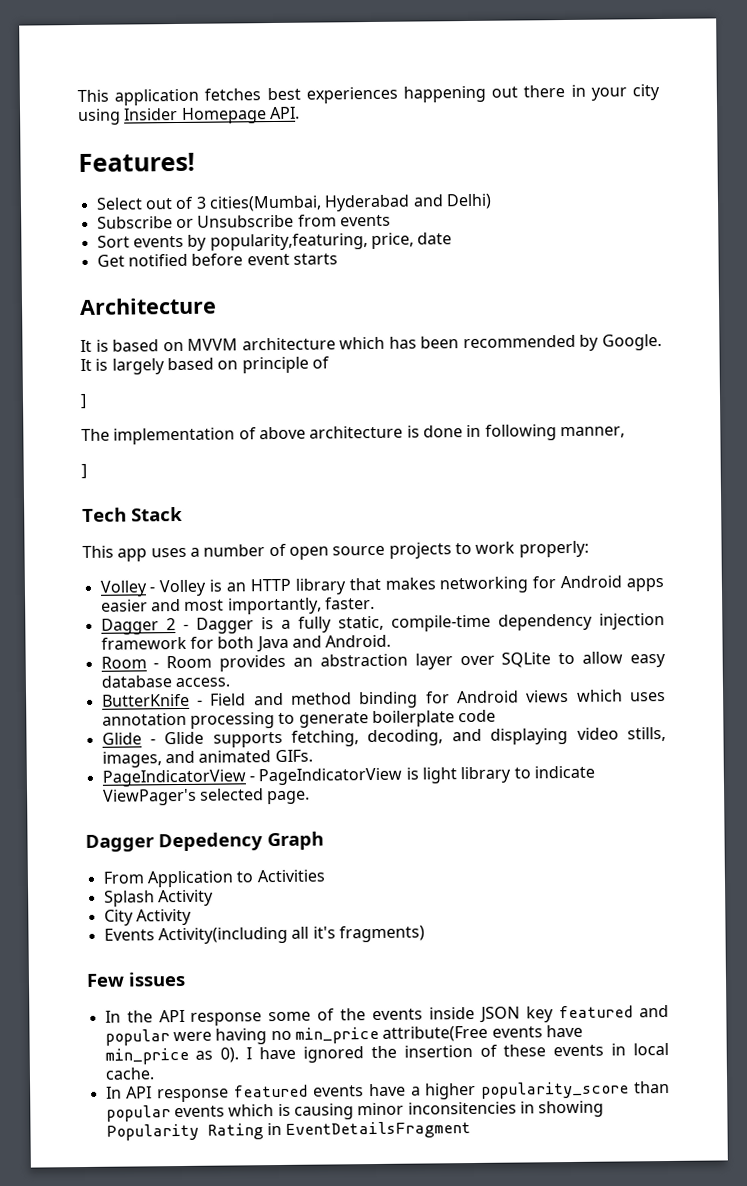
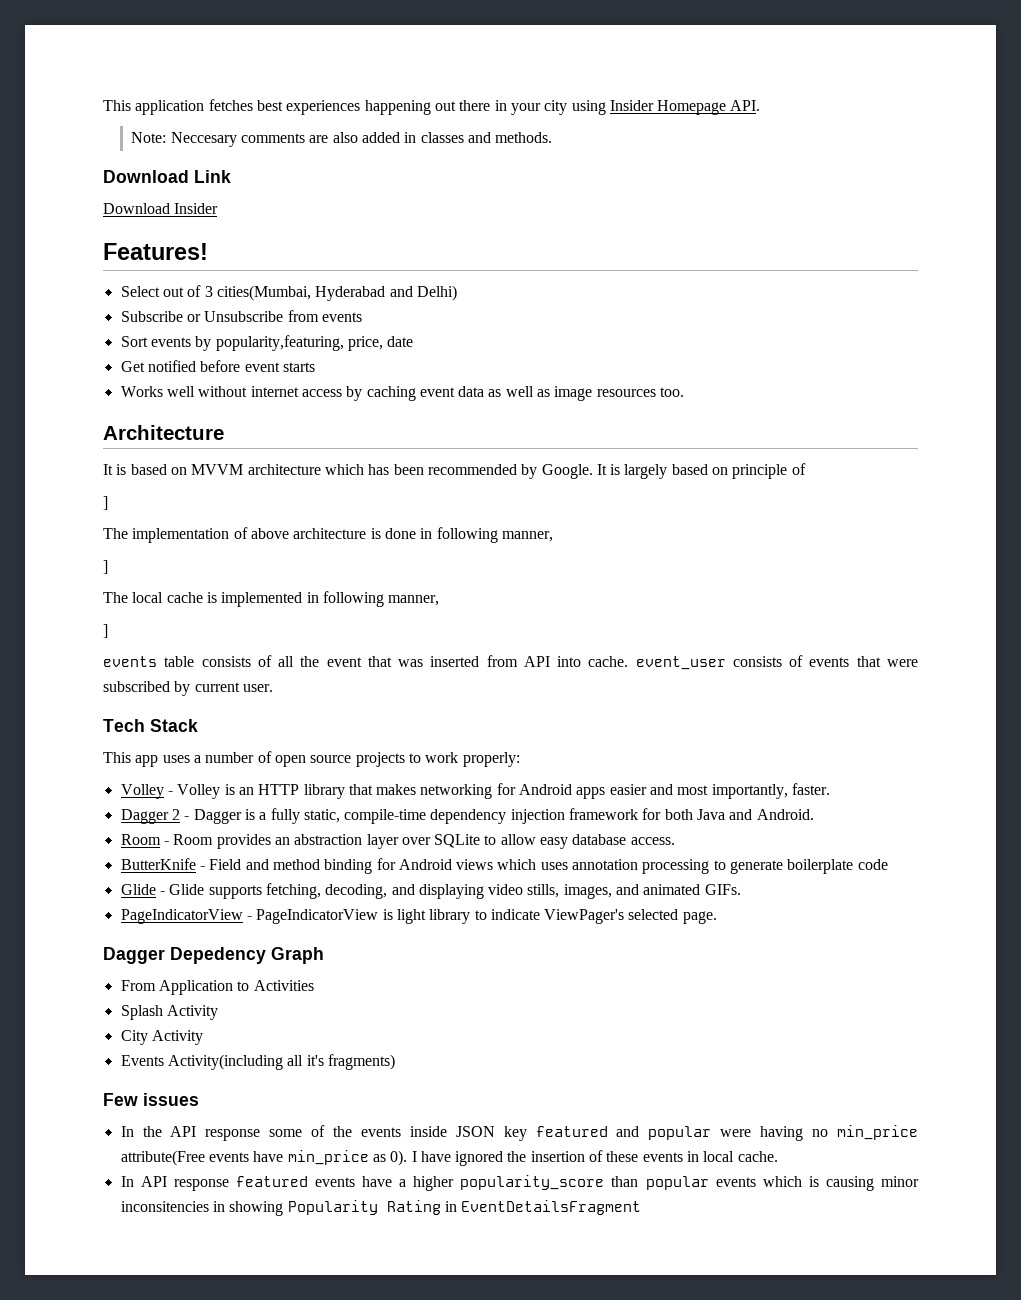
+ Note: Neccesary comments are also added in classes and methods.
+ Download Link
+ Download Insider
+ Works well without internet access by caching event data as well as image resources too.
+ The local cache is implemented in following manner,
+ ]
+ events table consists of all the event that was inserted from API into cache. event_user consists of events that were subscribed by current user.

